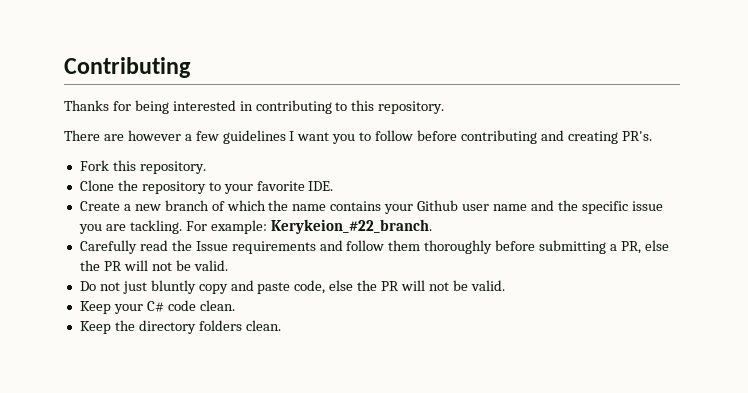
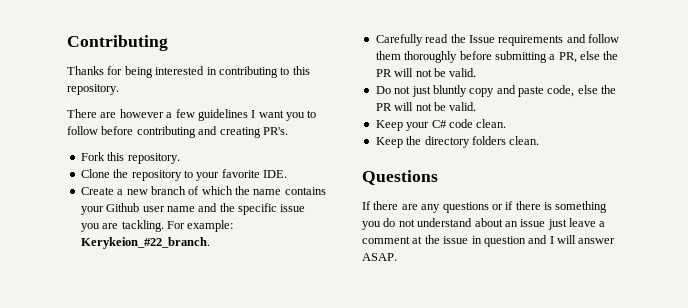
+ Questions
+ If there are any questions or if there is something you do not understand about an issue just leave a comment at the issue in question and I will answer ASAP.

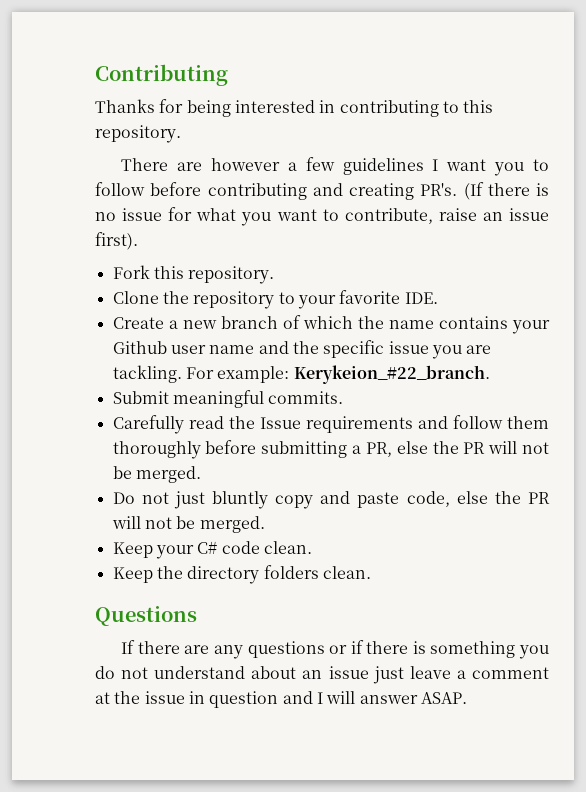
+ (If there is no issue for what you want to contribute, raise an issue first).
+ Submit meaningful commits.
- Carefully read the Issue requirements and follow them thoroughly before submitting a PR, else the PR will not be valid.
+ Carefully read the Issue requirements and follow them thoroughly before submitting a PR, else the PR will not be merged.
- Do not just bluntly copy and paste code, else the PR will not be valid.
+ Do not just bluntly copy and paste code, else the PR will not be merged.

